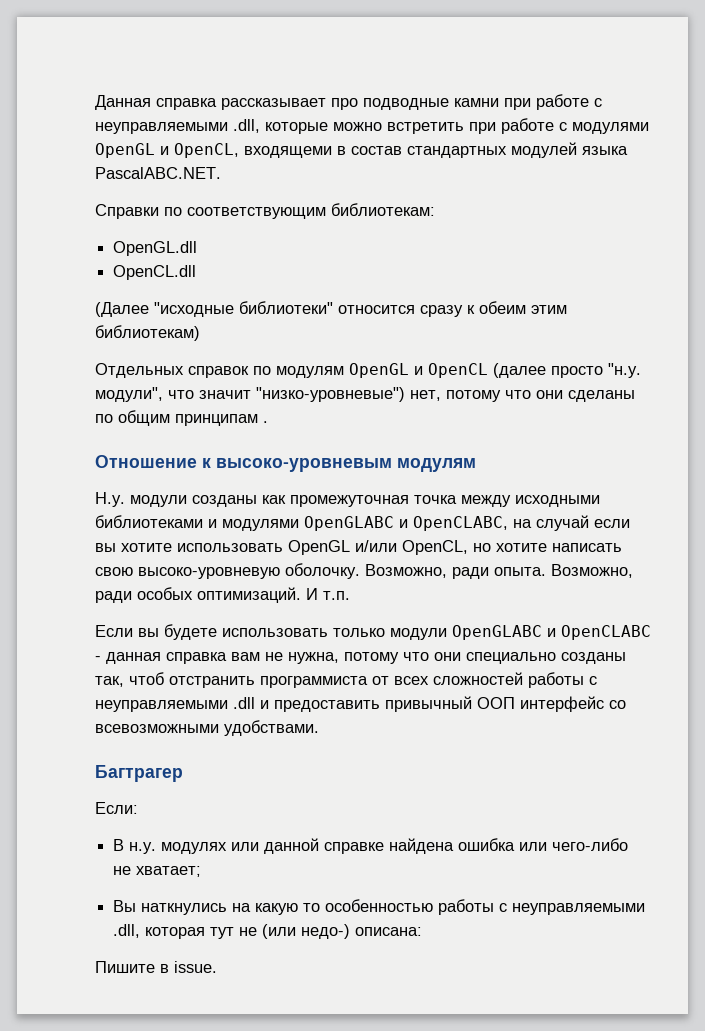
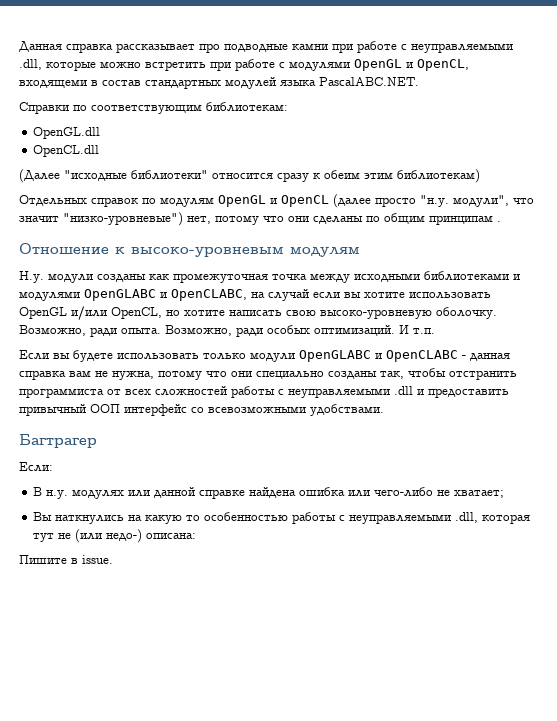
- Если вы будете использовать только модули OpenGLABC и OpenCLABC - данная справка вам не нужна, потому что они специально созданы так, чтоб отстранить программиста от всех сложностей работы с неуправляемыми .dll и предоставить привычный ООП интерфейс со всевозможными удобствами.
+ Если вы будете использовать только модули OpenGLABC и OpenCLABC - данная справка вам не нужна, потому что они специально созданы так, чтобы отстранить программиста от всех сложностей работы с неуправляемыми .dll и предоставить привычный ООП интерфейс со всевозможными удобствами.

